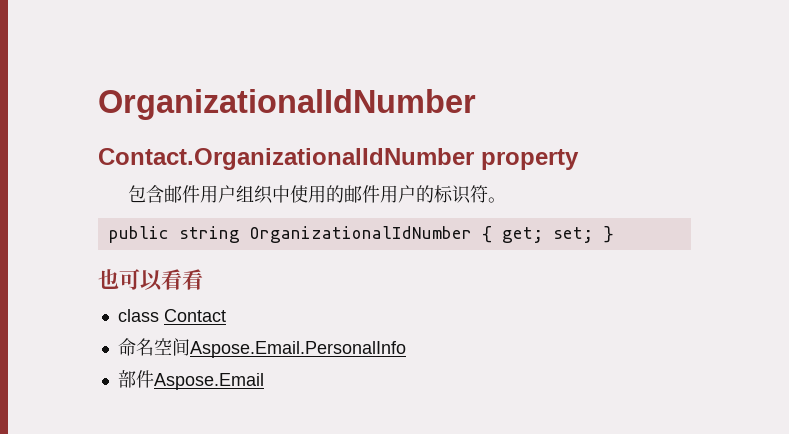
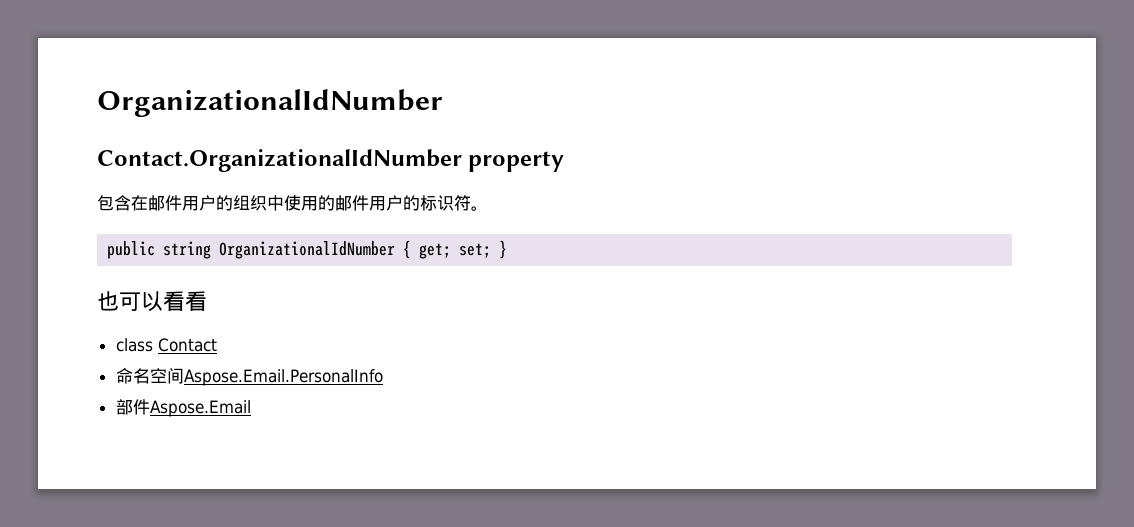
- 包含邮件用户组织中使用的邮件用户的标识符。
+ 包含在邮件用户的组织中使用的邮件用户的标识符。

